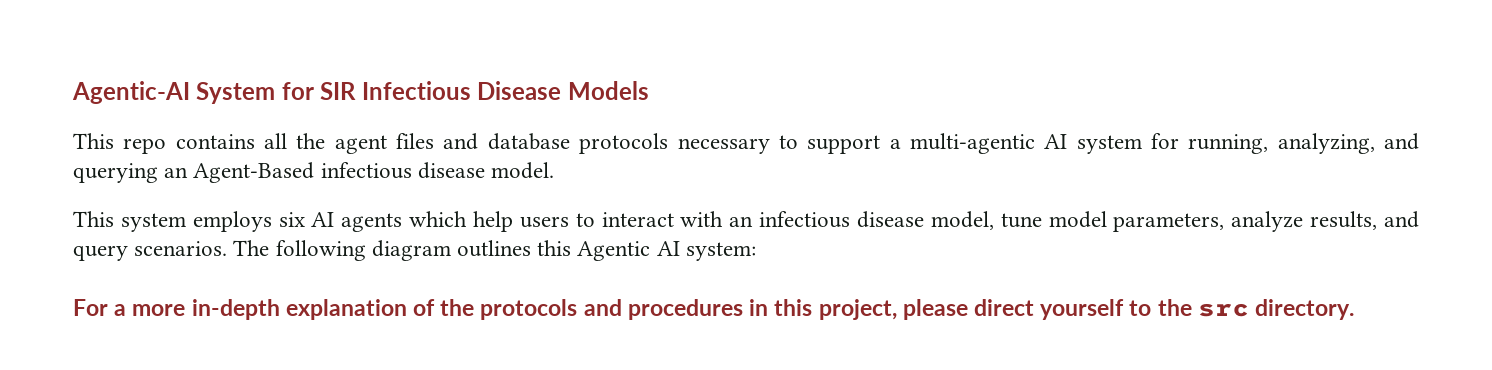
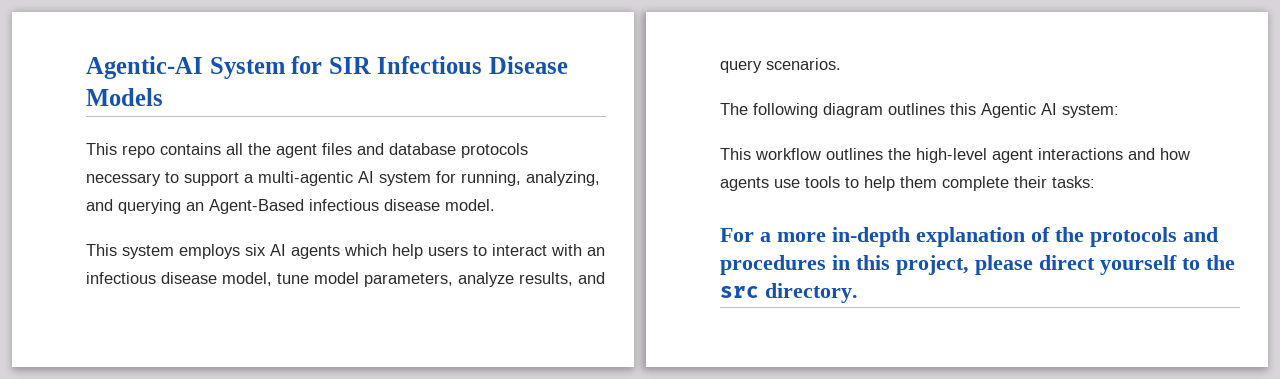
- This system employs six AI agents which help users to interact with an infectious disease model, tune model parameters, analyze results, and query scenarios. The following diagram outlines this Agentic AI system:
+ This system employs six AI agents which help users to interact with an infectious disease model, tune model parameters, analyze results, and query scenarios.
+ The following diagram outlines this Agentic AI system:
+ This workflow outlines the high-level agent interactions and how agents use tools to help them complete their tasks:

